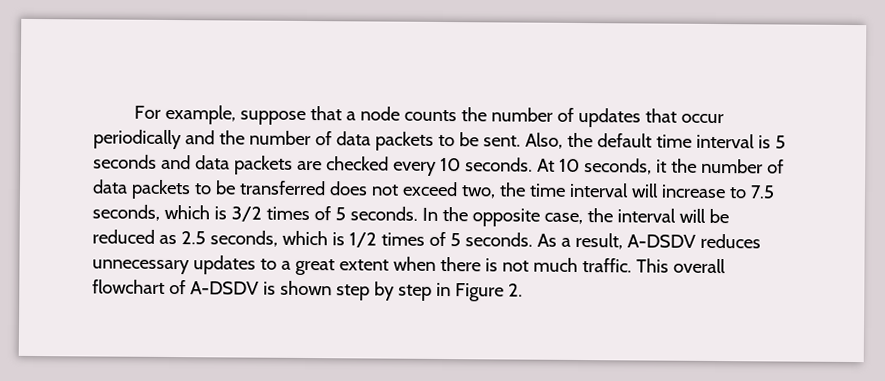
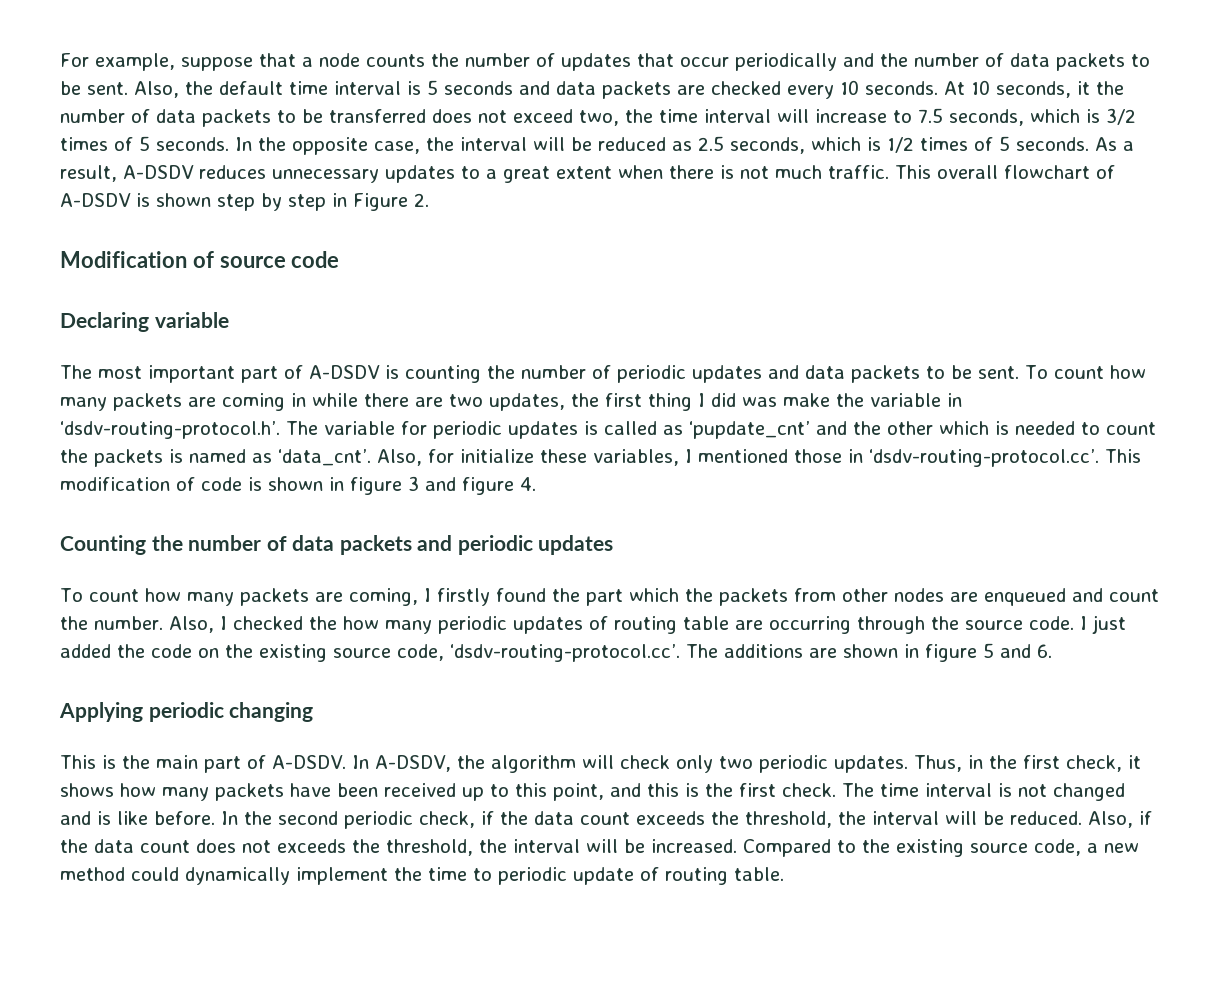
+ Modification of source code
+ Declaring variable
+ The most important part of A-DSDV is counting the number of periodic updates and data packets to be sent. To count how many packets are coming in while there are two updates, the first thing I did was make the variable in ‘dsdv-routing-protocol.h’. The variable for periodic updates is called as ‘pupdate_cnt’ and the other which is needed to count the packets is named as ‘data_cnt’. Also, for initialize these variables, I mentioned those in ‘dsdv-routing-protocol.cc’. This modification of code is shown in figure 3 and figure 4.
+ Counting the number of data packets and periodic updates
+ To count how many packets are coming, I firstly found the part which the packets from other nodes are enqueued and count the number. Also, I checked the how many periodic updates of routing table are occurring through the source code. I just added the code on the existing source code, ‘dsdv-routing-protocol.cc’. The additions are shown in figure 5 and 6.
+ Applying periodic changing
+ This is the main part of A-DSDV. In A-DSDV, the algorithm will check only two periodic updates. Thus, in the first check, it shows how many packets have been received up to this point, and this is the first check. The time interval is not changed and is like before. In the second periodic check, if the data count exceeds the threshold, the interval will be reduced. Also, if the data count does not exceeds the threshold, the interval will be increased. Compared to the existing source code, a new method could dynamically implement the time to periodic update of routing table.

